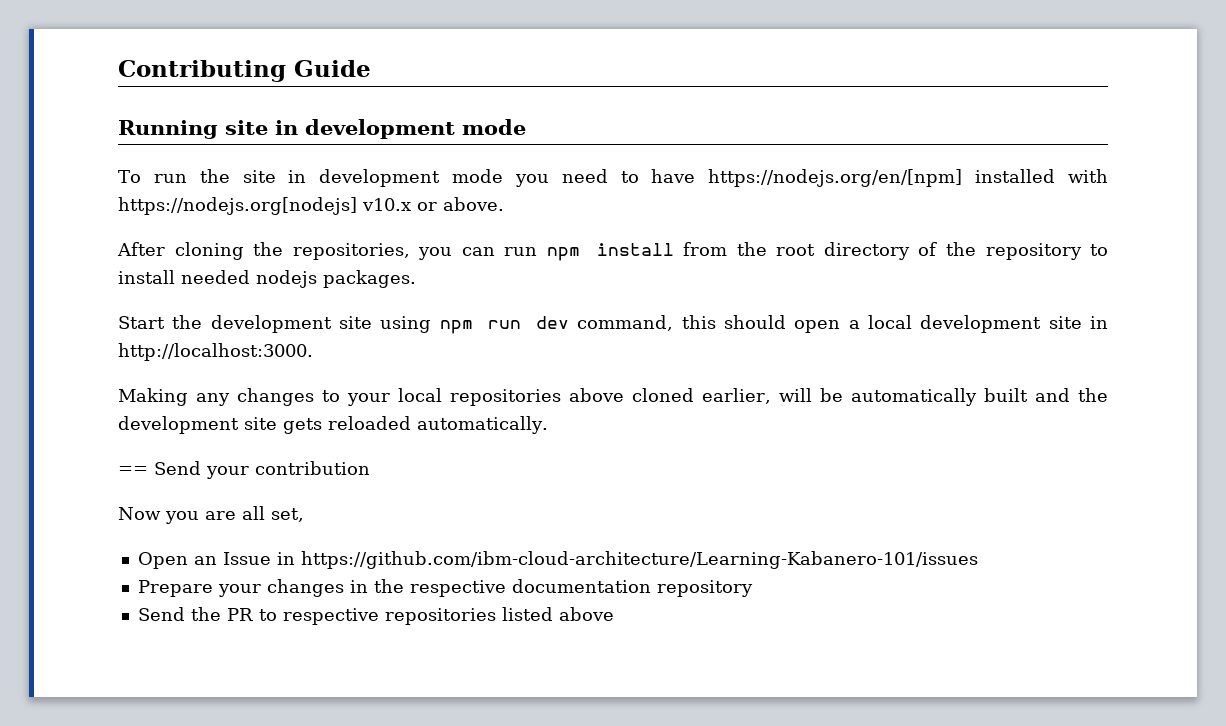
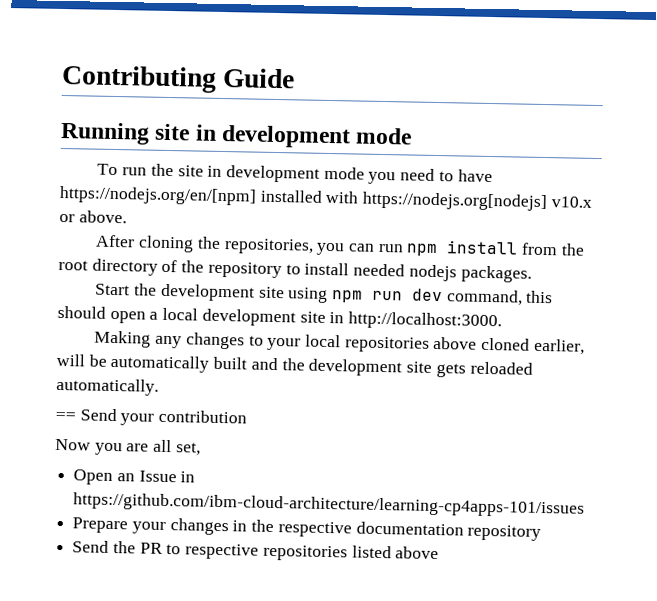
- Open an Issue in https://github.com/ibm-cloud-architecture/Learning-Kabanero-101/issues
+ Open an Issue in https://github.com/ibm-cloud-architecture/learning-cp4apps-101/issues

